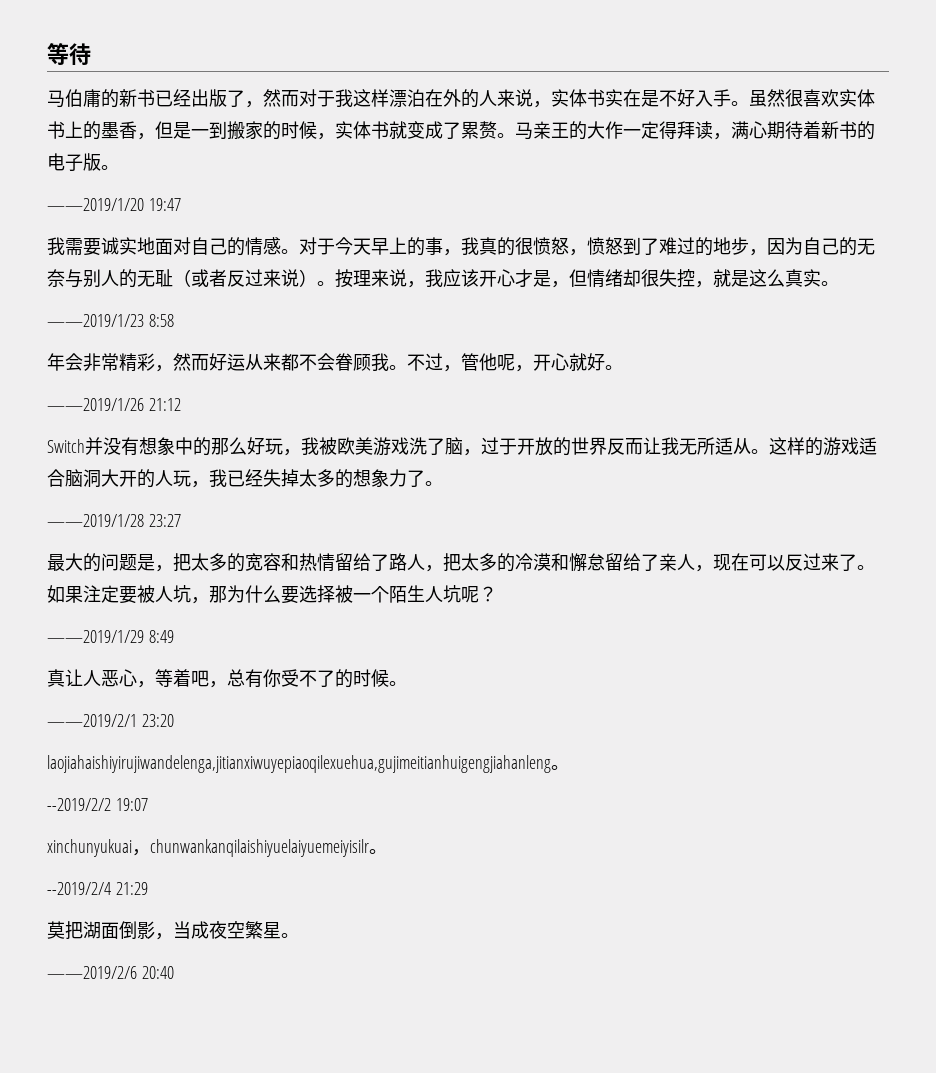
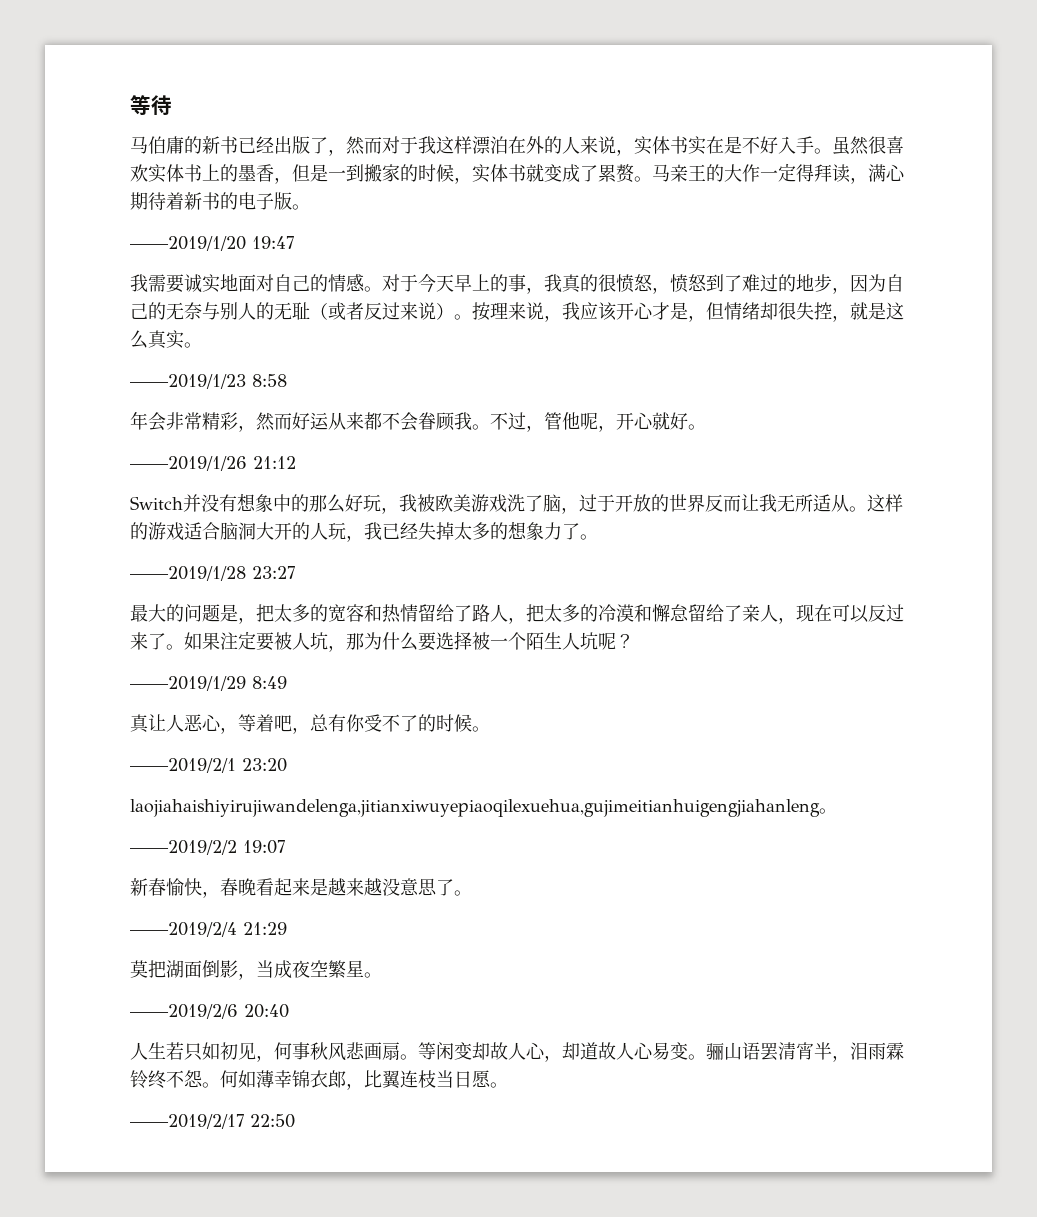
- --2019/2/2 19:07
+ ——2019/2/2 19:07
- xinchunyukuai，chunwankanqilaishiyuelaiyuemeiyisilr。
- --2019/2/4 21:29
+ 新春愉快，春晚看起来是越来越没意思了。
+ ——2019/2/4 21:29
+ 人生若只如初见，何事秋风悲画扇。等闲变却故人心，却道故人心易变。骊山语罢清宵半，泪雨霖铃终不怨。何如薄幸锦衣郎，比翼连枝当日愿。
+ ——2019/2/17 22:50

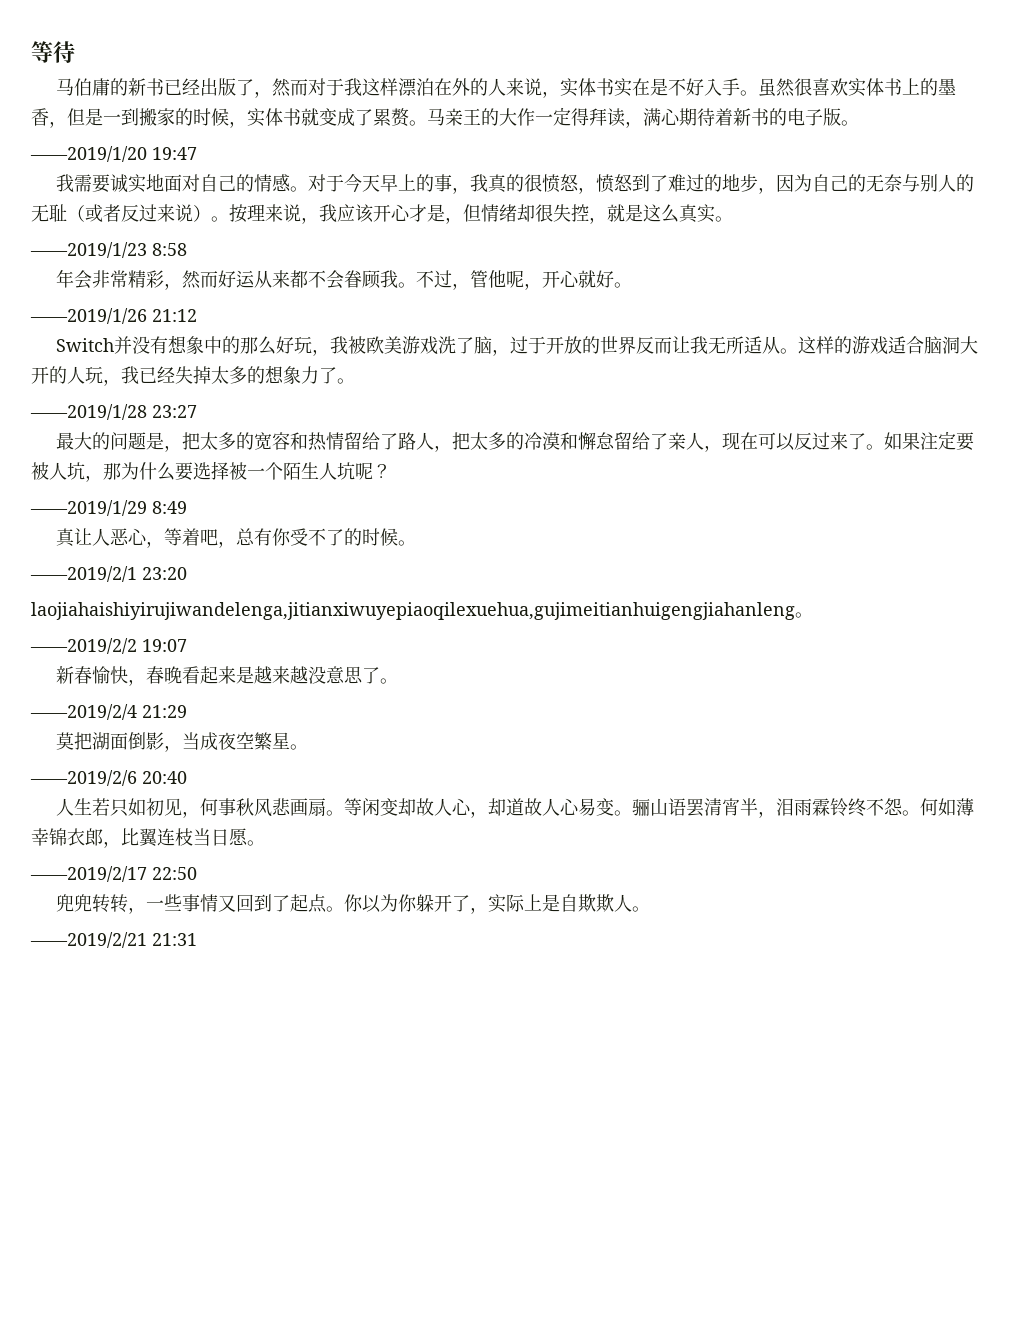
+ 兜兜转转，一些事情又回到了起点。你以为你躲开了，实际上是自欺欺人。
+ ——2019/2/21 21:31

